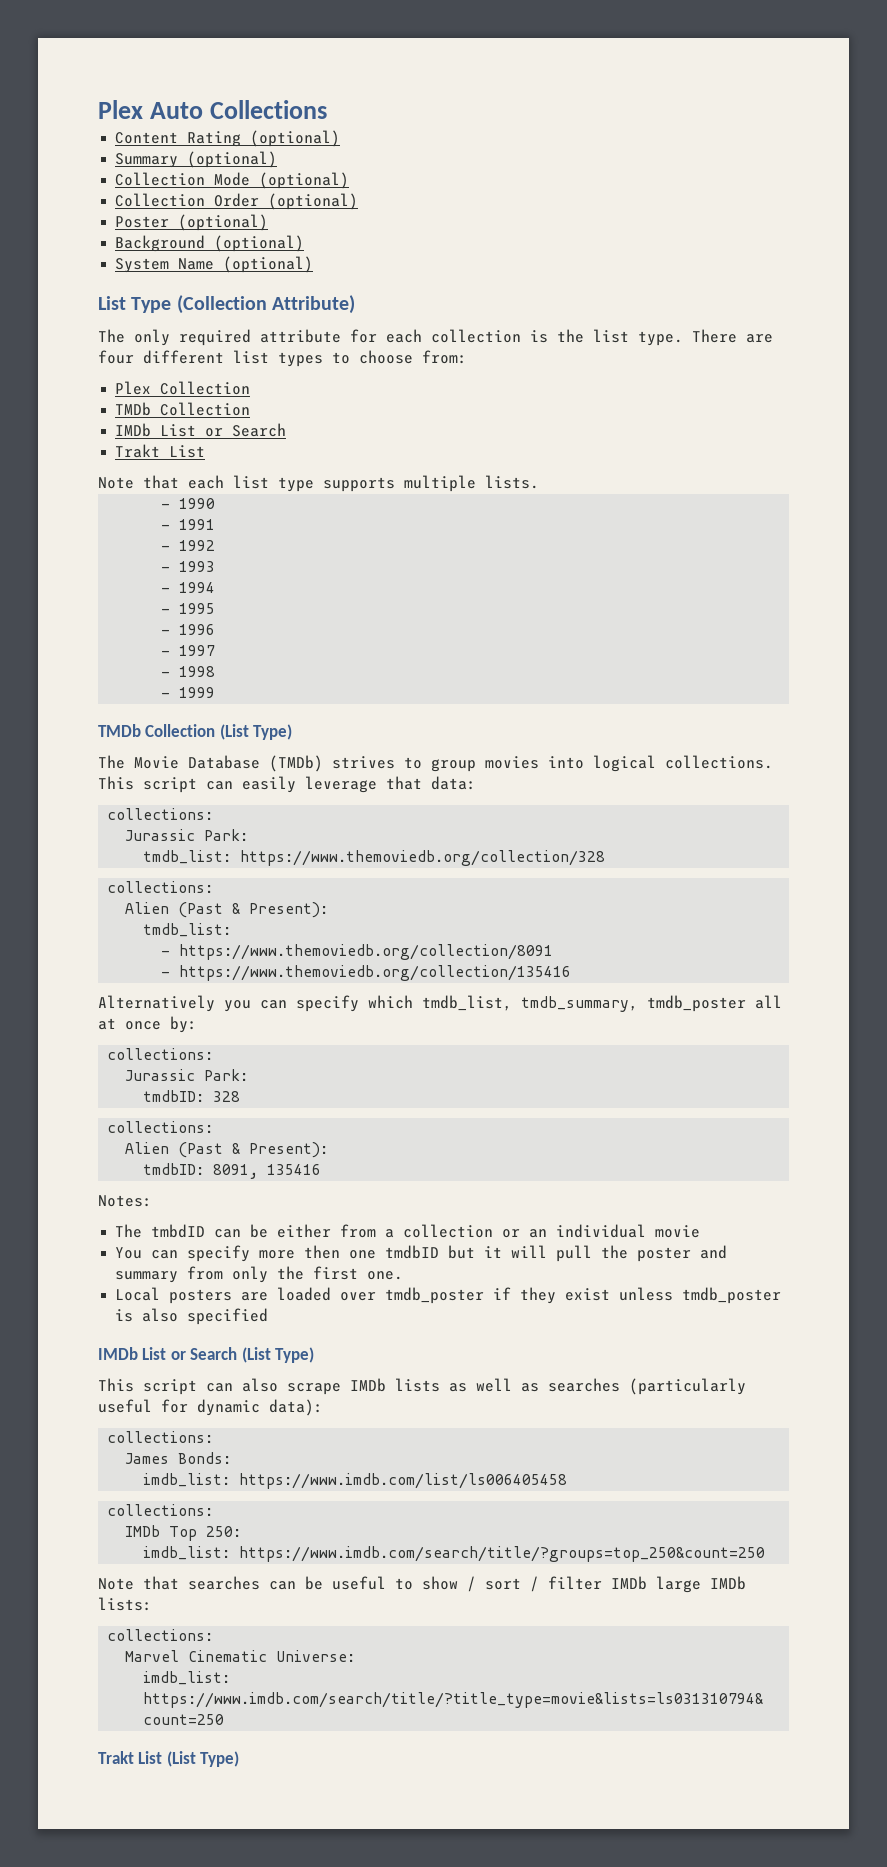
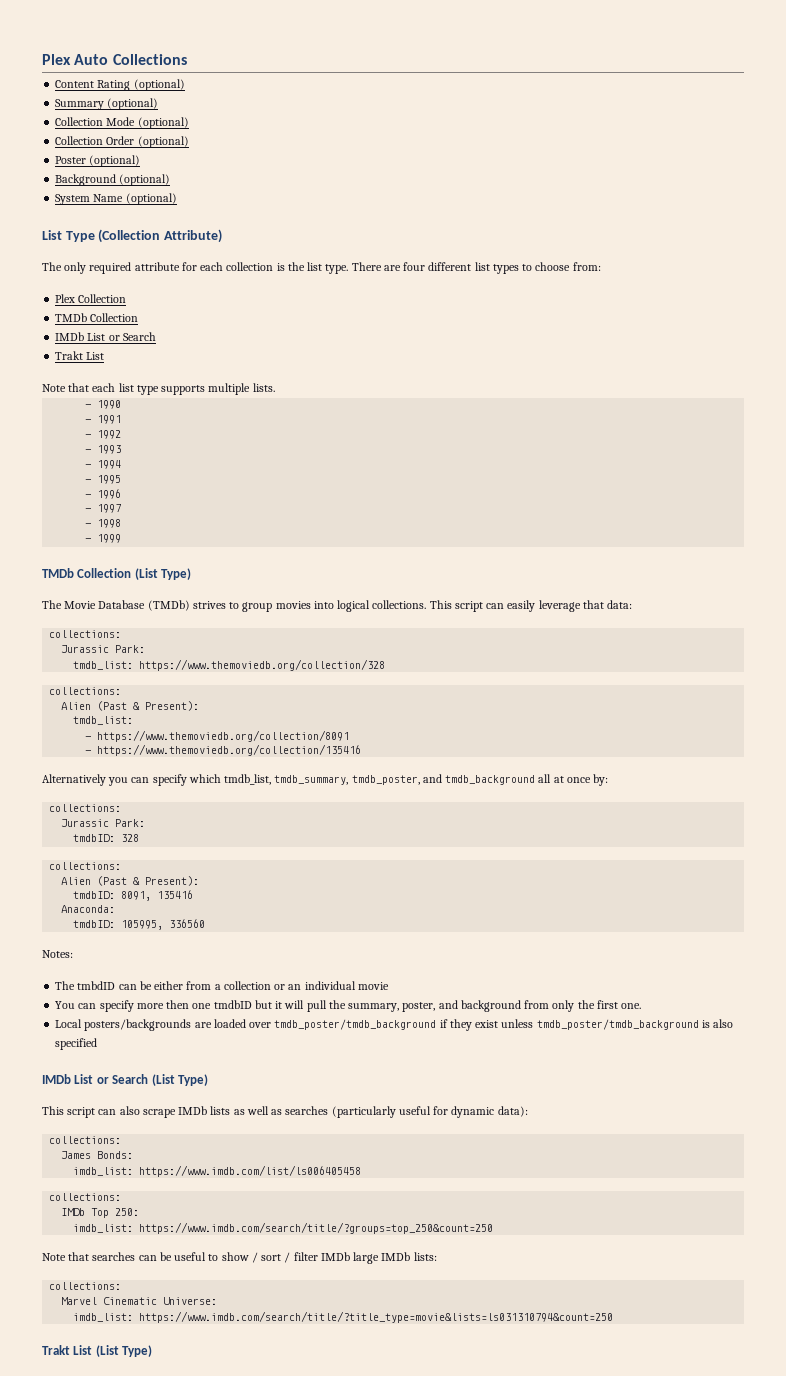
- Alternatively you can specify which tmdb_list, tmdb_summary, tmdb_poster all at once by:
+ Alternatively you can specify which tmdb_list, tmdb_summary, tmdb_poster, and tmdb_background all at once by:
+ Anaconda:
+ tmdbID: 105995, 336560
- You can specify more then one tmdbID but it will pull the poster and summary from only the first one.
+ You can specify more then one tmdbID but it will pull the summary, poster, and background from only the first one.
- Local posters are loaded over tmdb_poster if they exist unless tmdb_poster is also specified
+ Local posters/backgrounds are loaded over tmdb_poster/tmdb_background if they exist unless tmdb_poster/tmdb_background is also specified

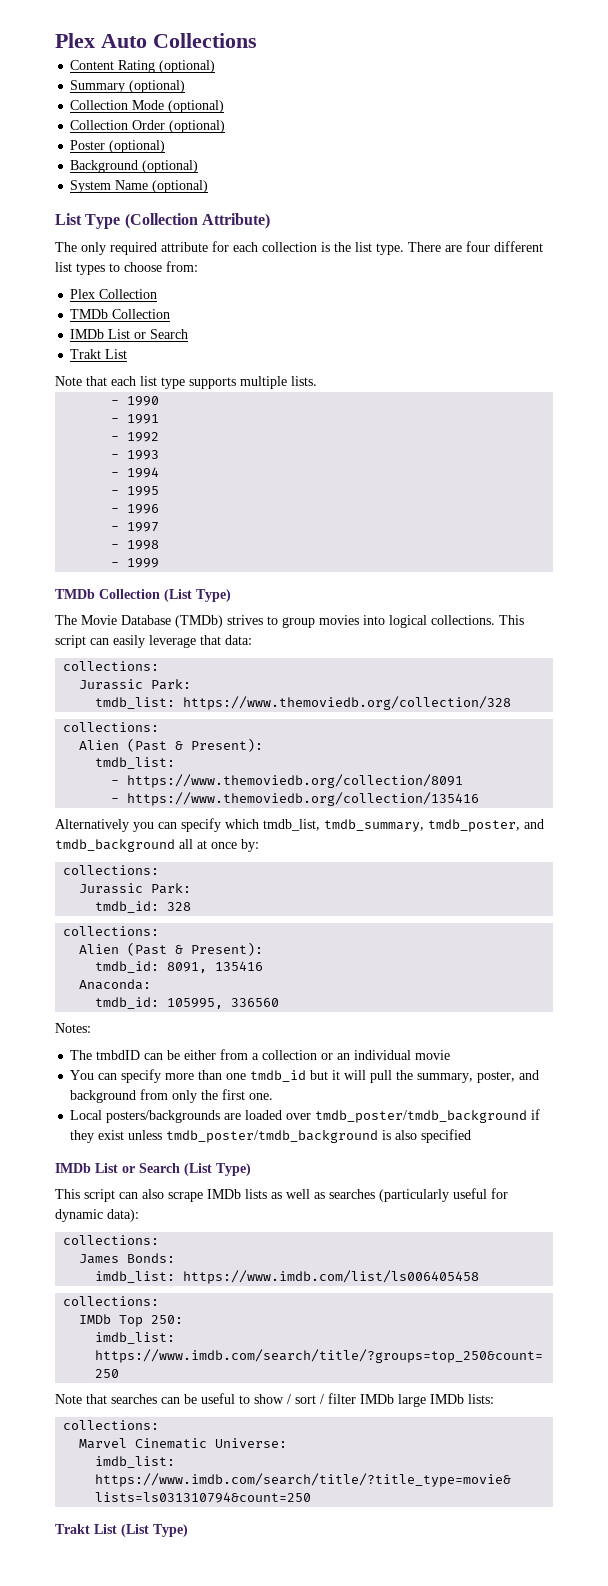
- tmdbID: 328
+ tmdb_id: 328
- tmdbID: 8091, 135416
+ tmdb_id: 8091, 135416
- tmdbID: 105995, 336560
+ tmdb_id: 105995, 336560
- You can specify more then one tmdbID but it will pull the summary, poster, and background from only the first one.
+ You can specify more than one tmdb_id but it will pull the summary, poster, and background from only the first one.

